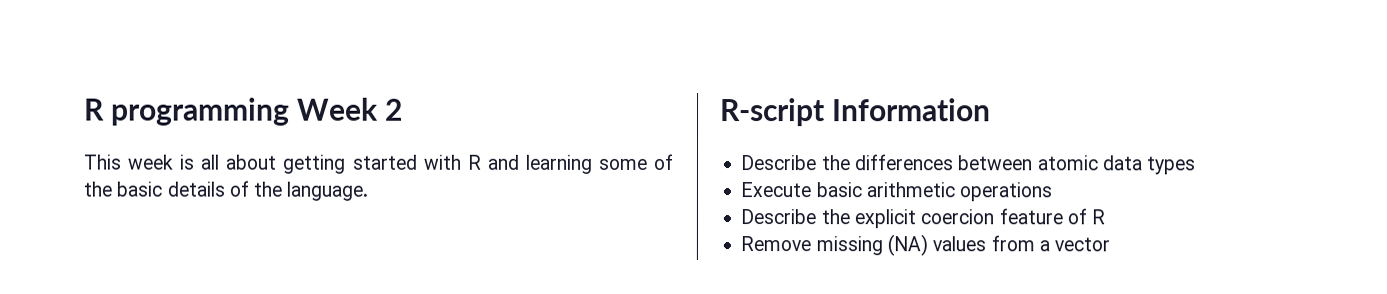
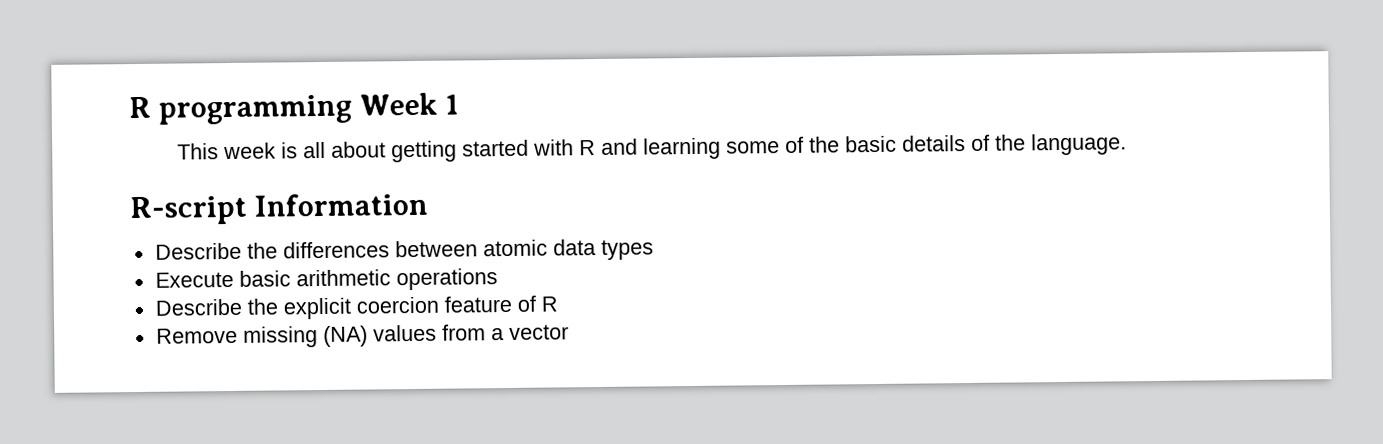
- R programming Week 2
+ R programming Week 1

